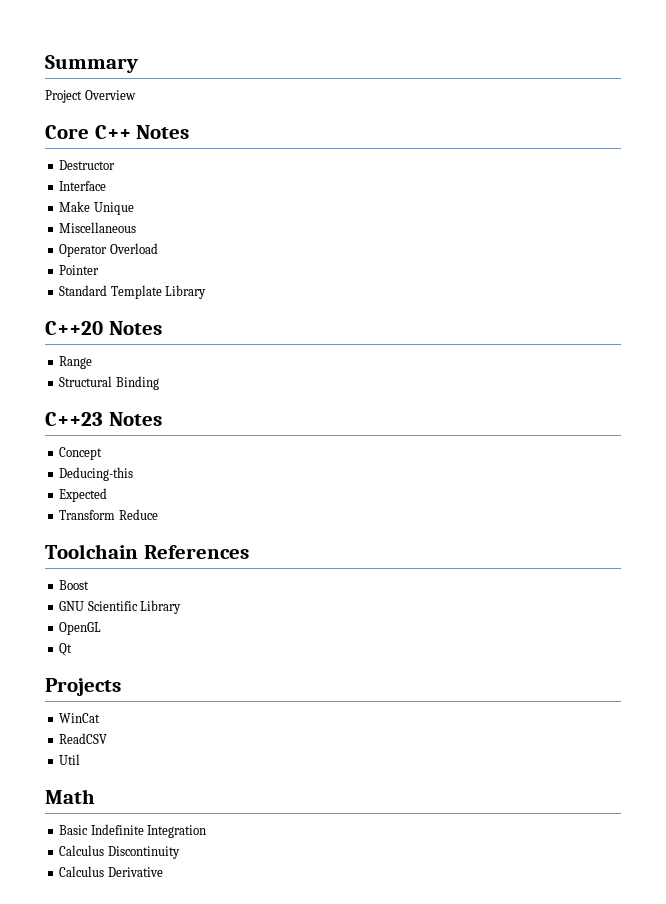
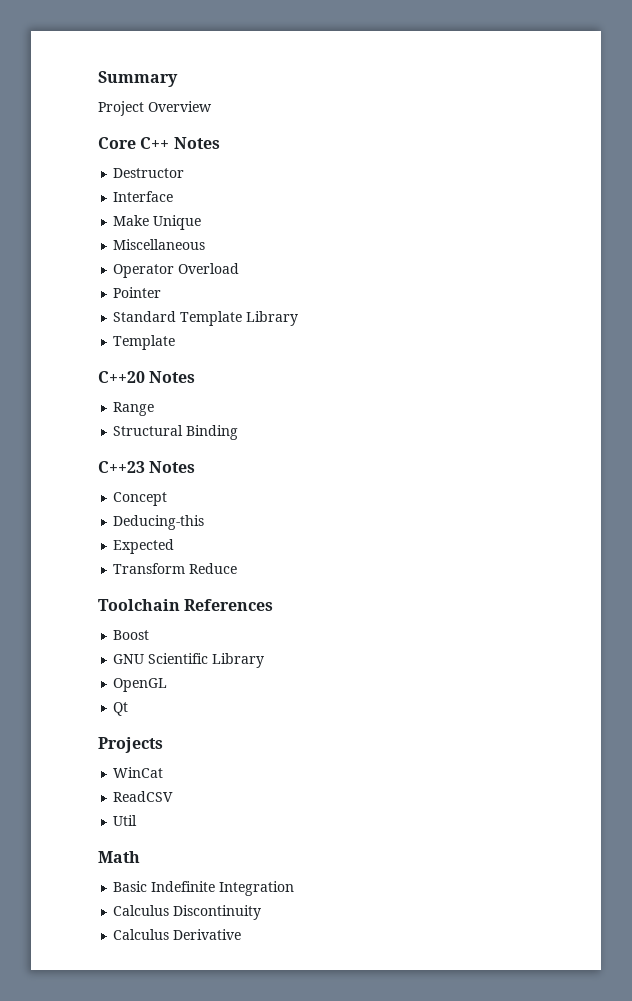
  Standard Template Library
+ Template

